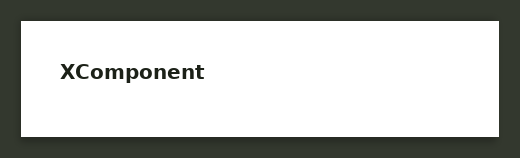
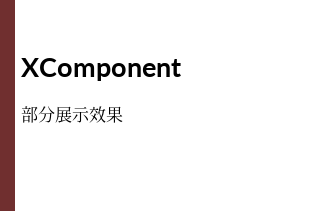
+ 部分展示效果

